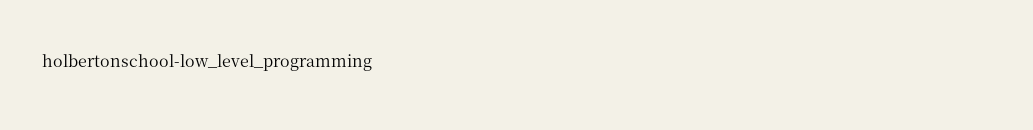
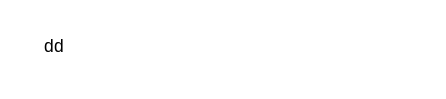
- holbertonschool-low_level_programming
+ dd

